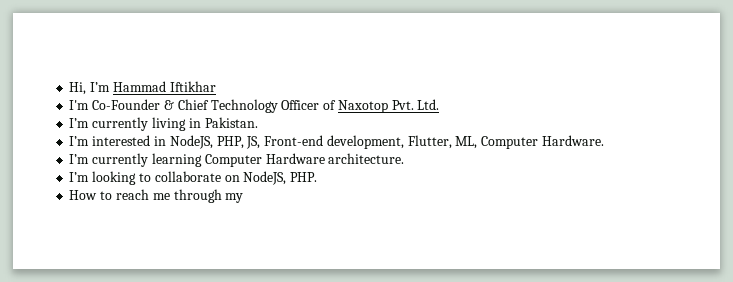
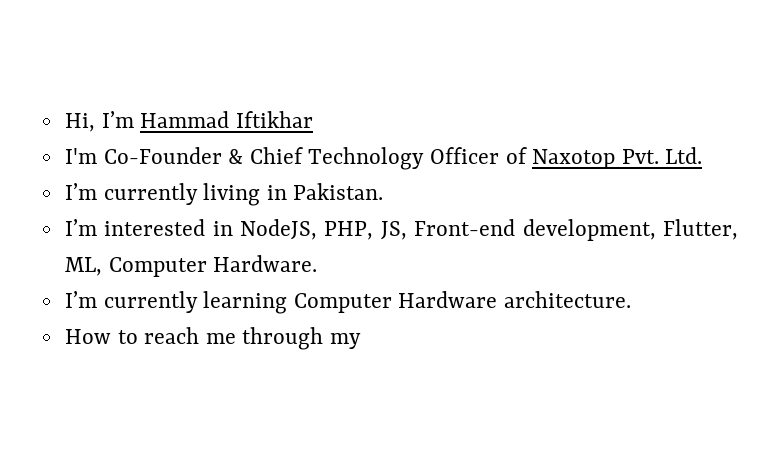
- I’m looking to collaborate on NodeJS, PHP.

